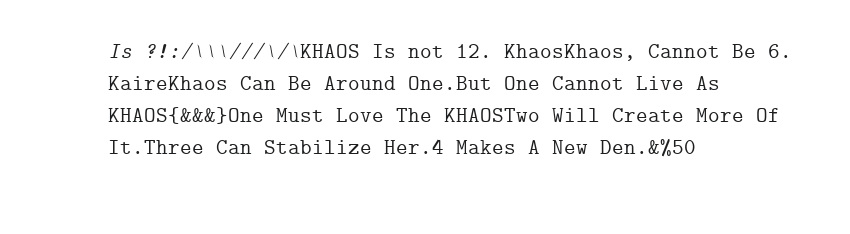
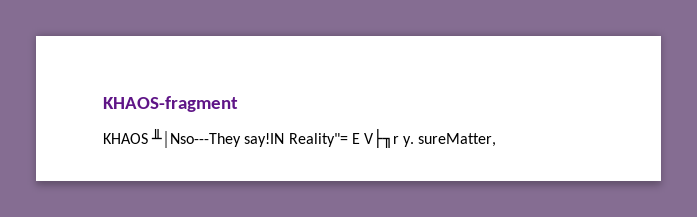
- Is ?!:/\\\///\/\KHAOS Is not 12. KhaosKhaos, Cannot Be 6. KaireKhaos Can Be Around One.But One Cannot Live As KHAOS{&&&}One Must Love The KHAOSTwo Will Create More Of It.Three Can Stabilize Her.4 Makes A New Den.&%50
+ KHAOS-fragment
+ KHAOS ╨│Nso---They say!IN Reality"= E V├╖r y. sureMatter,

